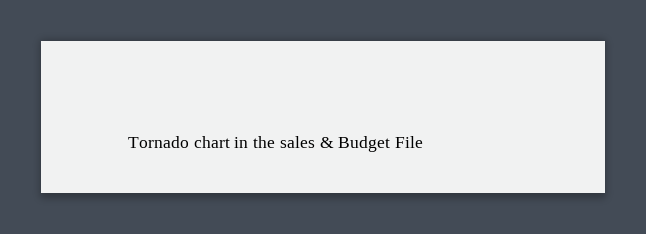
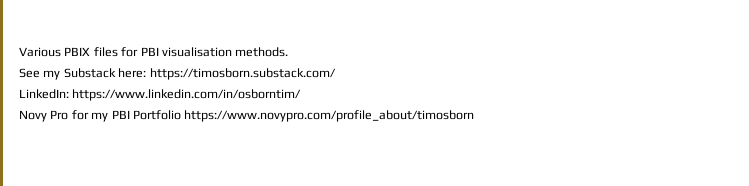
- Tornado chart in the sales & Budget File
+ Various PBIX files for PBI visualisation methods.
+ See my Substack here: https://timosborn.substack.com/
+ LinkedIn: https://www.linkedin.com/in/osborntim/
+ Novy Pro for my PBI Portfolio https://www.novypro.com/profile_about/timosborn

